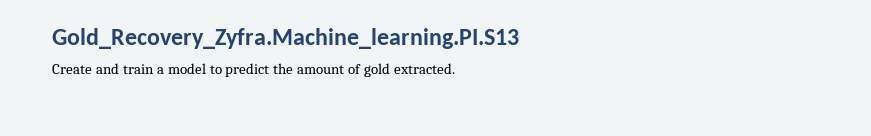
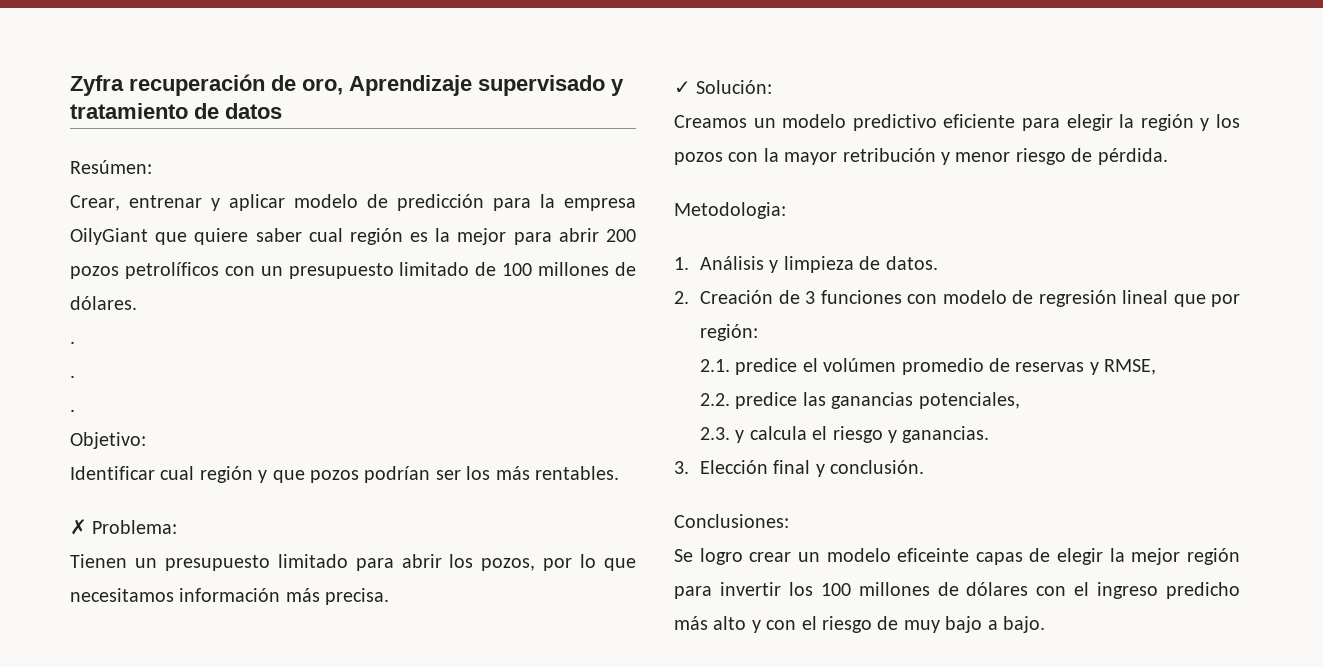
- Gold_Recovery_Zyfra.Machine_learning.PI.S13
- Create and train a model to predict the amount of gold extracted.
+ Zyfra recuperación de oro, Aprendizaje supervisado y tratamiento de datos
+ Resúmen:
+ Crear, entrenar y aplicar modelo de predicción para la empresa OilyGiant que quiere saber cual región es la mejor para abrir 200 pozos petrolíficos con un presupuesto limitado de 100 millones de dólares.
+ .
+ .
+ .
+ Objetivo:
+ Identificar cual región y que pozos podrían ser los más rentables.
+ ✗ Problema:
+ Tienen un presupuesto limitado para abrir los pozos, por lo que necesitamos información más precisa.
+ ✓ Solución:
+ Creamos un modelo predictivo eficiente para elegir la región y los pozos con la mayor retribución y menor riesgo de pérdida.
+ Metodologia:
+ 1. Análisis y limpieza de datos.
+ 2. Creación de 3 funciones con modelo de regresión lineal que por región:
+ 2.1. predice el volúmen promedio de reservas y RMSE,
+ 2.2. predice las ganancias potenciales,
+ 2.3. y calcula el riesgo y ganancias.
+ 3. Elección final y conclusión.
+ Conclusiones:
+ Se logro crear un modelo eficeinte capas de elegir la mejor región para invertir los 100 millones de dólares con el ingreso predicho más alto y con el riesgo de muy bajo a bajo.

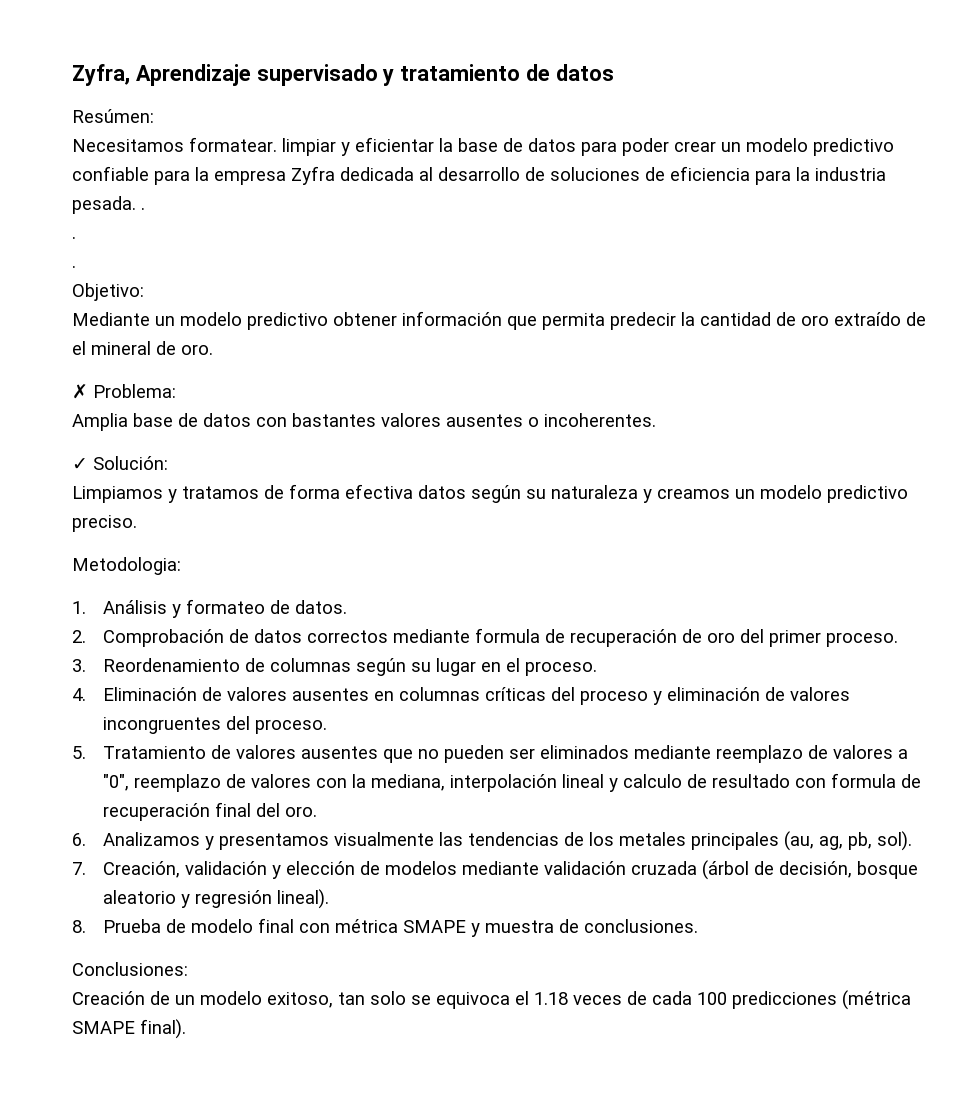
- Zyfra recuperación de oro, Aprendizaje supervisado y tratamiento de datos
+ Zyfra, Aprendizaje supervisado y tratamiento de datos
- Crear, entrenar y aplicar modelo de predicción para la empresa OilyGiant que quiere saber cual región es la mejor para abrir 200 pozos petrolíficos con un presupuesto limitado de 100 millones de dólares.
- .
+ Necesitamos formatear. limpiar y eficientar la base de datos para poder crear un modelo predictivo confiable para la empresa Zyfra dedicada al desarrollo de soluciones de eficiencia para la industria pesada. .
  .
  .
  Objetivo:
- Identificar cual región y que pozos podrían ser los más rentables.
+ Mediante un modelo predictivo obtener información que permita predecir la cantidad de oro extraído de el mineral de oro.
  ✗ Problema:
- Tienen un presupuesto limitado para abrir los pozos, por lo que necesitamos información más precisa.
+ Amplia base de datos con bastantes valores ausentes o incoherentes.
  ✓ Solución:
- Creamos un modelo predictivo eficiente para elegir la región y los pozos con la mayor retribución y menor riesgo de pérdida.
+ Limpiamos y tratamos de forma efectiva datos según su naturaleza y creamos un modelo predictivo preciso.
- 1. Análisis y limpieza de datos.
+ 1. Análisis y formateo de datos.
- 2. Creación de 3 funciones con modelo de regresión lineal que por región:
- 2.1. predice el volúmen promedio de reservas y RMSE,
- 2.2. predice las ganancias potenciales,
- 2.3. y calcula el riesgo y ganancias.
- 3. Elección final y conclusión.
+ 2. Comprobación de datos correctos mediante formula de recuperación de oro del primer proceso.
+ 3. Reordenamiento de columnas según su lugar en el proceso.
+ 4. Eliminación de valores ausentes en columnas críticas del proceso y eliminación de valores incongruentes del proceso.
+ 5. Tratamiento de valores ausentes que no pueden ser eliminados mediante reemplazo de valores a "0", reemplazo de valores con la mediana, interpolación lineal y calculo de resultado con formula de recuperación final del oro.
+ 6. Analizamos y presentamos visualmente las tendencias de los metales principales (au, ag, pb, sol).
+ 7. Creación, validación y elección de modelos mediante validación cruzada (árbol de decisión, bosque aleatorio y regresión lineal).
+ 8. Prueba de modelo final con métrica SMAPE y muestra de conclusiones.
  Conclusiones:
- Se logro crear un modelo eficeinte capas de elegir la mejor región para invertir los 100 millones de dólares con el ingreso predicho más alto y con el riesgo de muy bajo a bajo.
+ Creación de un modelo exitoso, tan solo se equivoca el 1.18 veces de cada 100 predicciones (métrica SMAPE final).

